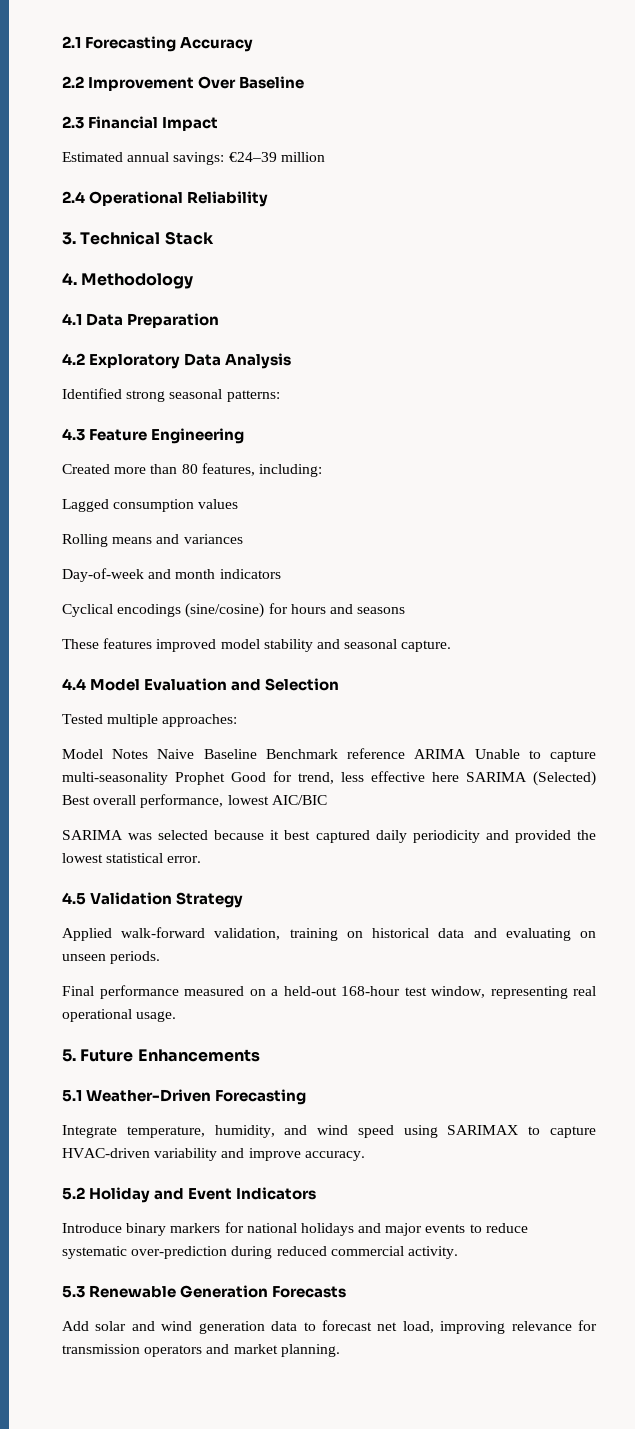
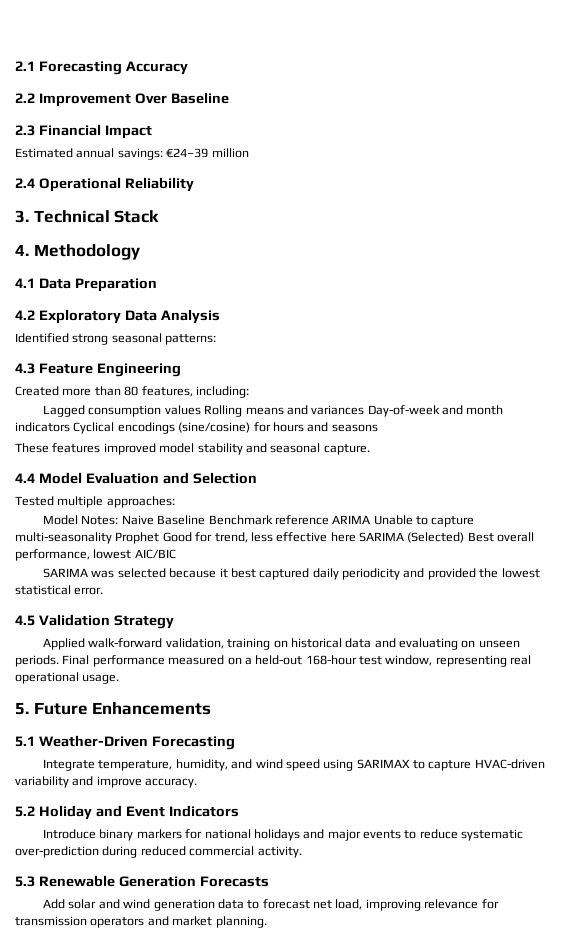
- Lagged consumption values
- Rolling means and variances
- Day-of-week and month indicators
- Cyclical encodings (sine/cosine) for hours and seasons
+ Lagged consumption values Rolling means and variances Day-of-week and month indicators Cyclical encodings (sine/cosine) for hours and seasons
- Model Notes Naive Baseline Benchmark reference ARIMA Unable to capture multi-seasonality Prophet Good for trend, less effective here SARIMA (Selected) Best overall performance, lowest AIC/BIC
+ Model Notes: Naive Baseline Benchmark reference ARIMA Unable to capture multi-seasonality Prophet Good for trend, less effective here SARIMA (Selected) Best overall performance, lowest AIC/BIC
- Applied walk-forward validation, training on historical data and evaluating on unseen periods.
- Final performance measured on a held-out 168-hour test window, representing real operational usage.
+ Applied walk-forward validation, training on historical data and evaluating on unseen periods. Final performance measured on a held-out 168-hour test window, representing real operational usage.

